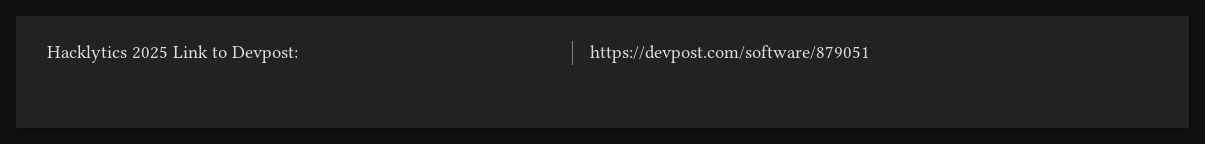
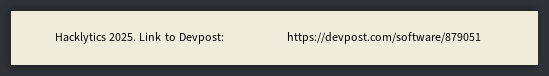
- Hacklytics 2025 Link to Devpost: https://devpost.com/software/879051
+ Hacklytics 2025. Link to Devpost: https://devpost.com/software/879051

